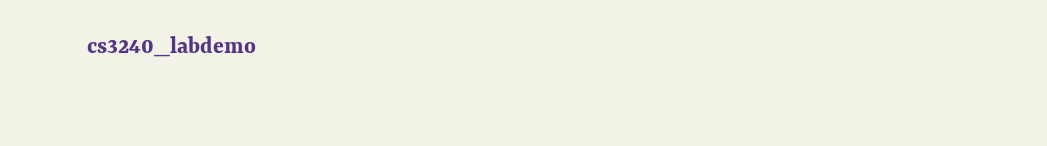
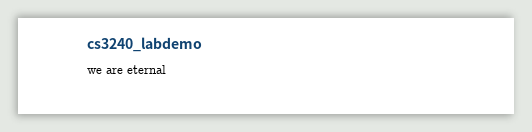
+ we are eternal

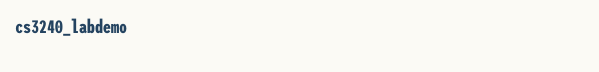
- we are eternal

